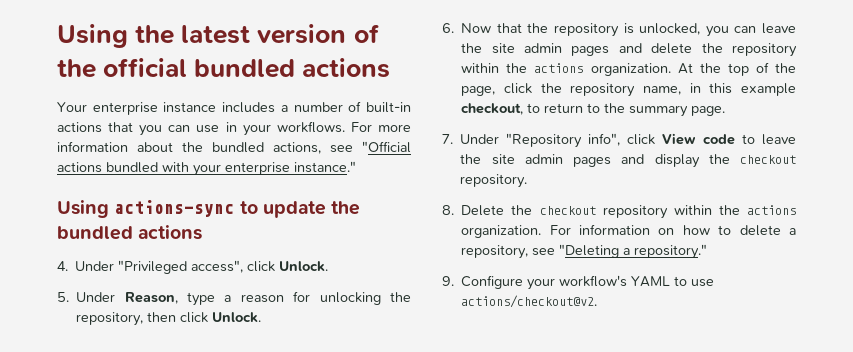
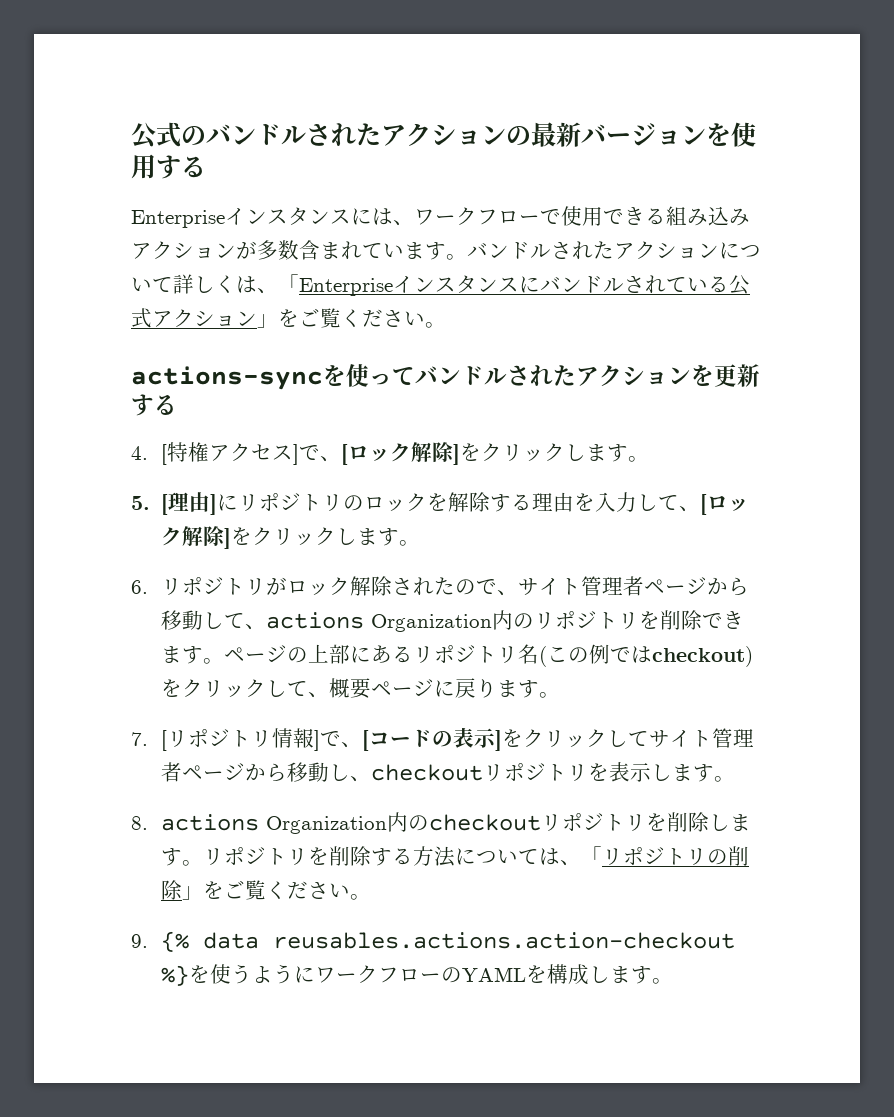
- Using the latest version of the official bundled actions
- Your enterprise instance includes a number of built-in actions that you can use in your workflows. For more information about the bundled actions, see "Official actions bundled with your enterprise instance."
- Using actions-sync to update the bundled actions
- 4. Under "Privileged access", click Unlock.
- 5. Under Reason, type a reason for unlocking the repository, then click Unlock.
- 6. Now that the repository is unlocked, you can leave the site admin pages and delete the repository within the actions organization. At the top of the page, click the repository name, in this example checkout, to return to the summary page.
- 7. Under "Repository info", click View code to leave the site admin pages and display the checkout repository.
- 8. Delete the checkout repository within the actions organization. For information on how to delete a repository, see "Deleting a repository."
- 9. Configure your workflow's YAML to use actions/checkout@v2.
+ 公式のバンドルされたアクションの最新バージョンを使用する
+ Enterpriseインスタンスには、ワークフローで使用できる組み込みアクションが多数含まれています。バンドルされたアクションについて詳しくは、「Enterpriseインスタンスにバンドルされている公式アクション」をご覧ください。
+ actions-syncを使ってバンドルされたアクションを更新する
+ 4. [特権アクセス]で、[ロック解除]をクリックします。
+ 5. [理由]にリポジトリのロックを解除する理由を入力して、[ロック解除]をクリックします。
+ 6.リポジトリがロック解除されたので、サイト管理者ページから移動して、actions Organization内のリポジトリを削除できます。ページの上部にあるリポジトリ名(この例ではcheckout)をクリックして、概要ページに戻ります。
+ 7. [リポジトリ情報]で、[コードの表示]をクリックしてサイト管理者ページから移動し、checkoutリポジトリを表示します。
+ 8. actions Organization内のcheckoutリポジトリを削除します。リポジトリを削除する方法については、「リポジトリの削除」をご覧ください。
+ 9. {% data reusables.actions.action-checkout %}を使うようにワークフローのYAMLを構成します。

